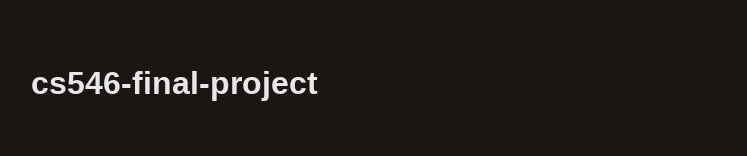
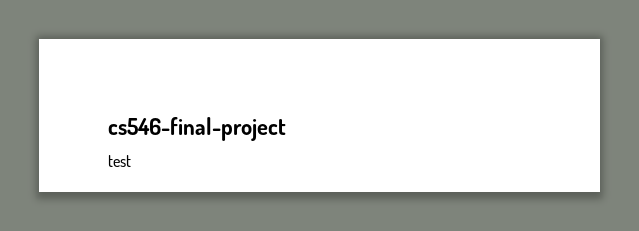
+ test

